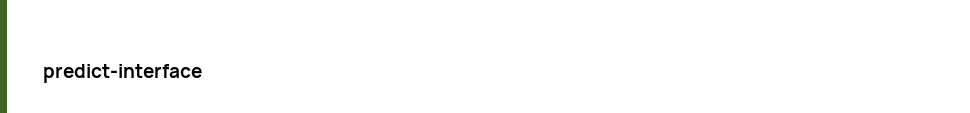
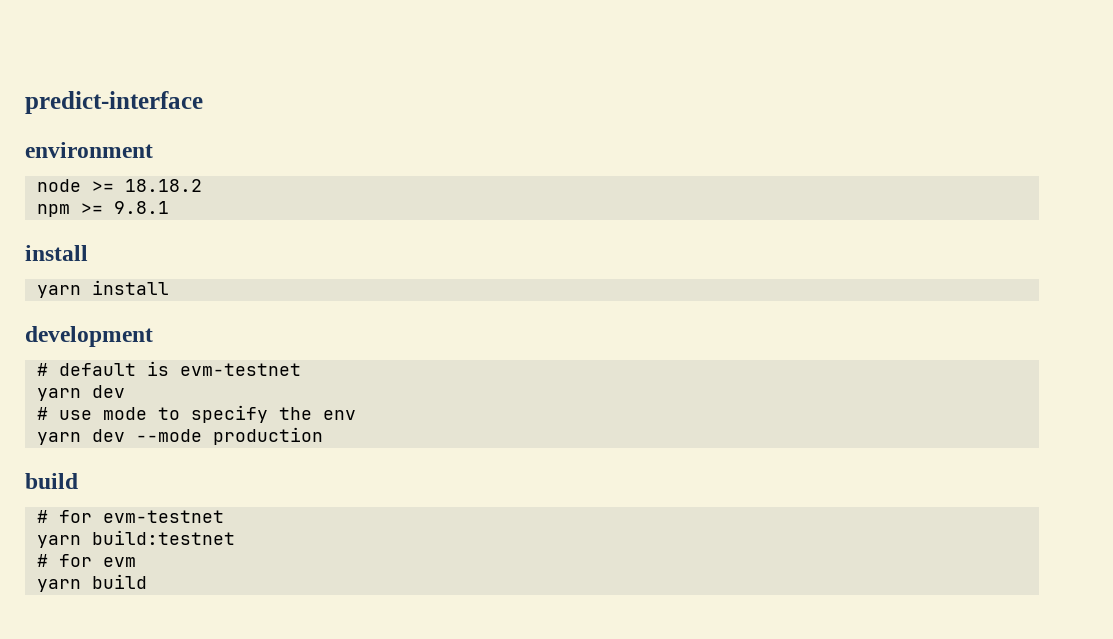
+ environment
+ node >= 18.18.2
+ npm >= 9.8.1
+ install
+ yarn install
+ development
+ # default is evm-testnet
+ yarn dev
+ # use mode to specify the env
+ yarn dev --mode production
+ build
+ # for evm-testnet
+ yarn build:testnet
+ # for evm
+ yarn build

